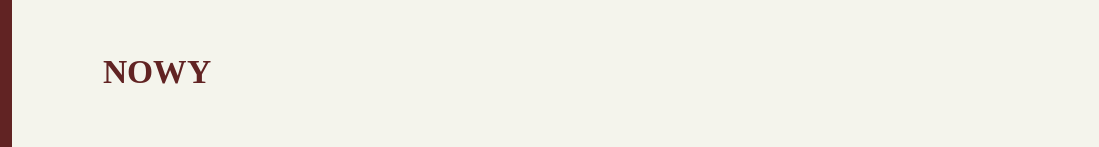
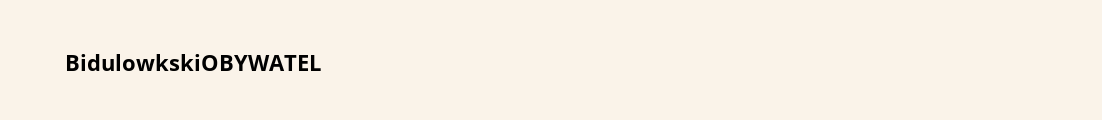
- NOWY
+ BidulowkskiOBYWATEL

